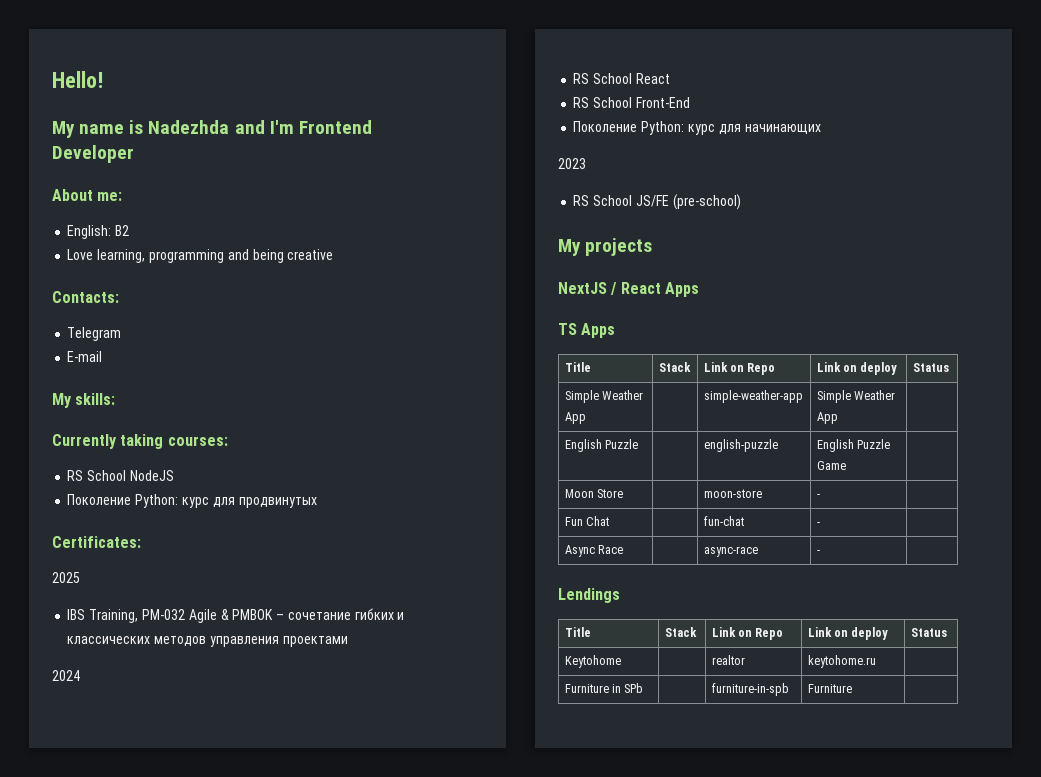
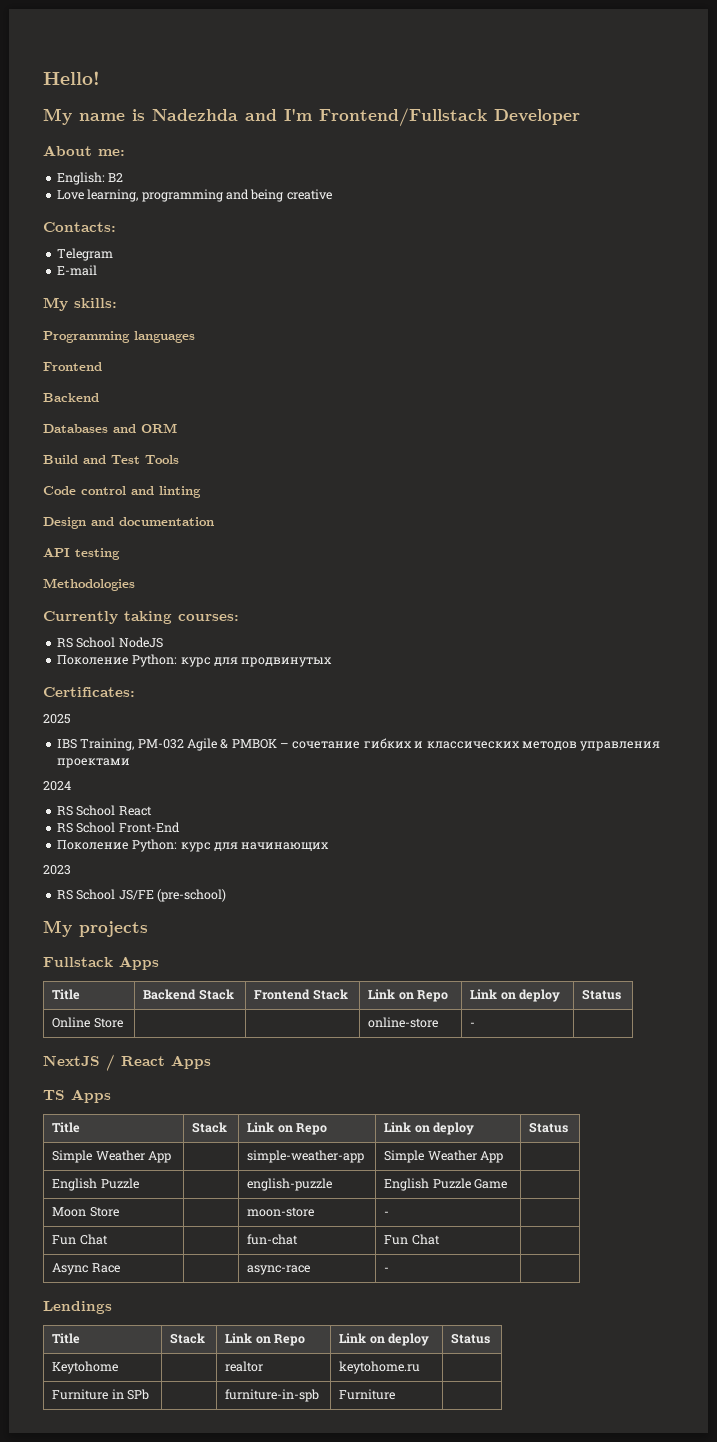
- My name is Nadezhda and I'm Frontend Developer
+ My name is Nadezhda and I'm Frontend/Fullstack Developer
+ Programming languages
+ Frontend
+ Backend
+ Databases and ORM
+ Build and Test Tools
+ Code control and linting
+ Design and documentation
+ API testing
+ Methodologies
+ Fullstack Apps
+ Title | Backend Stack | Frontend Stack | Link on Repo | Link on deploy | Status
+ Online Store | | | online-store | - |
- Fun Chat | | fun-chat | - |
+ Fun Chat | | fun-chat | Fun Chat |

